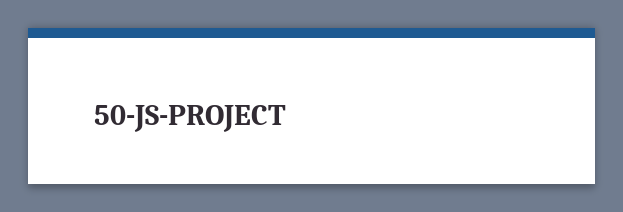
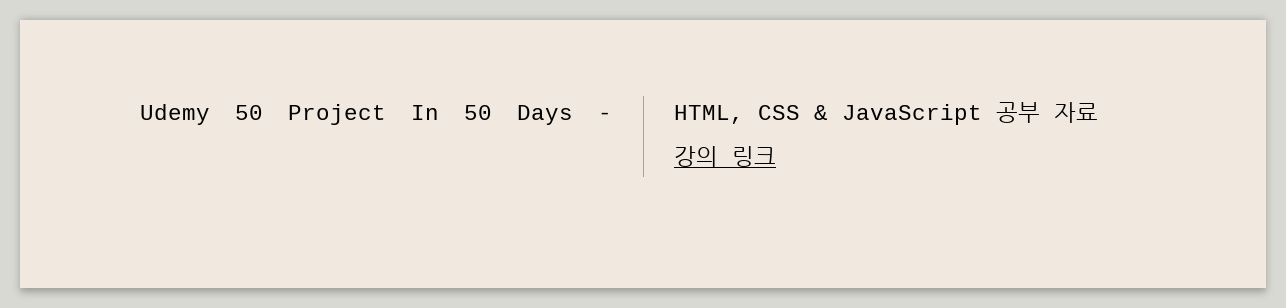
- 50-JS-PROJECT
+ Udemy 50 Project In 50 Days - HTML, CSS & JavaScript 공부 자료
+ 강의 링크

